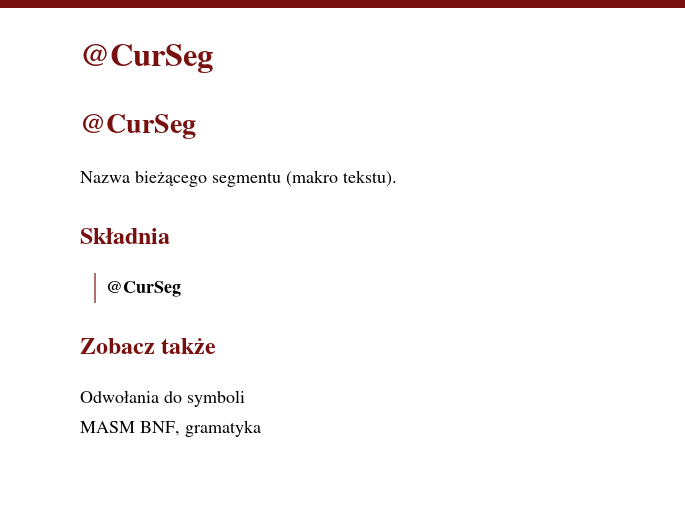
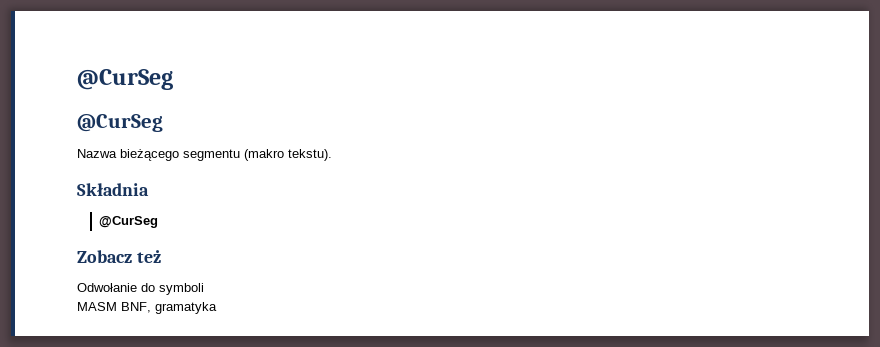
- Zobacz także
- Odwołania do symboli
+ Zobacz też
+ Odwołanie do symboli

